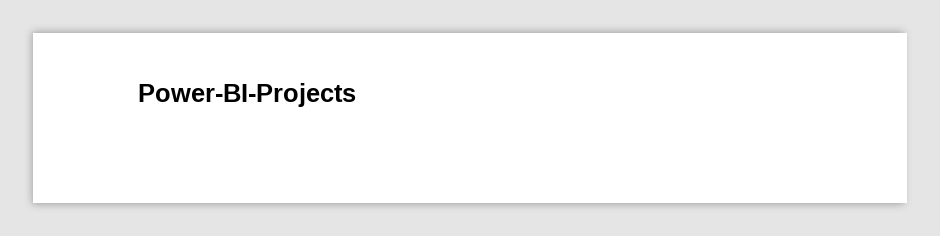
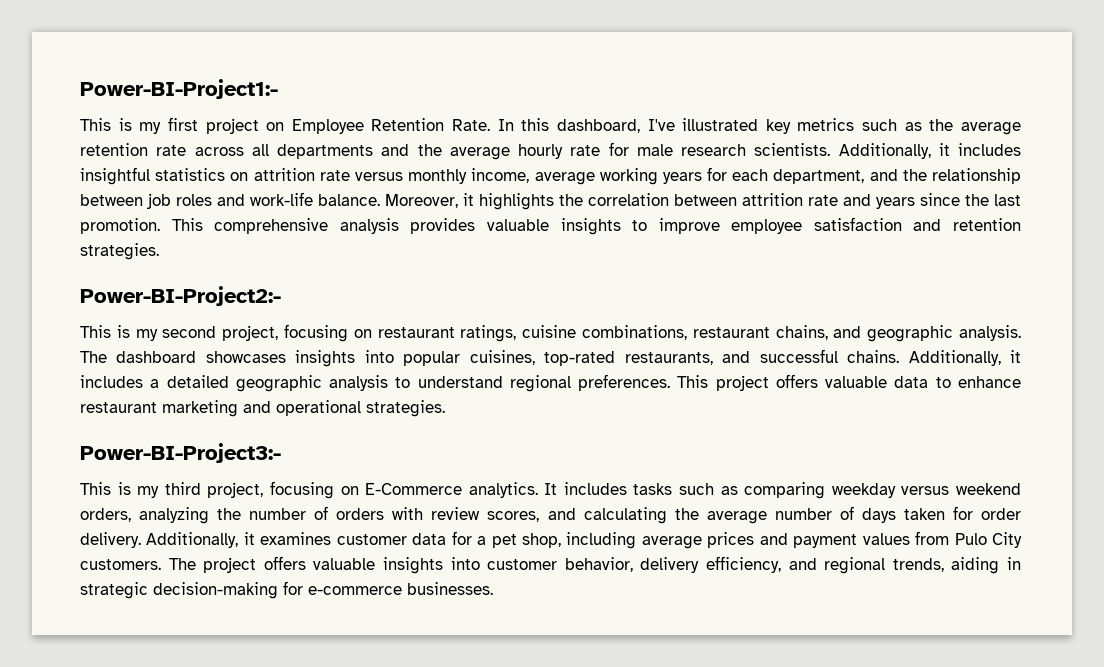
- Power-BI-Projects
+ Power-BI-Project1:-
+ This is my first project on Employee Retention Rate. In this dashboard, I've illustrated key metrics such as the average retention rate across all departments and the average hourly rate for male research scientists. Additionally, it includes insightful statistics on attrition rate versus monthly income, average working years for each department, and the relationship between job roles and work-life balance. Moreover, it highlights the correlation between attrition rate and years since the last promotion. This comprehensive analysis provides valuable insights to improve employee satisfaction and retention strategies.
+ Power-BI-Project2:-
+ This is my second project, focusing on restaurant ratings, cuisine combinations, restaurant chains, and geographic analysis. The dashboard showcases insights into popular cuisines, top-rated restaurants, and successful chains. Additionally, it includes a detailed geographic analysis to understand regional preferences. This project offers valuable data to enhance restaurant marketing and operational strategies.
+ Power-BI-Project3:-
+ This is my third project, focusing on E-Commerce analytics. It includes tasks such as comparing weekday versus weekend orders, analyzing the number of orders with review scores, and calculating the average number of days taken for order delivery. Additionally, it examines customer data for a pet shop, including average prices and payment values from Pulo City customers. The project offers valuable insights into customer behavior, delivery efficiency, and regional trends, aiding in strategic decision-making for e-commerce businesses.

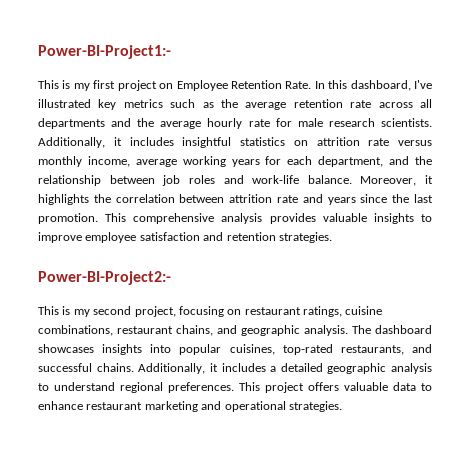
- Power-BI-Project3:-
- This is my third project, focusing on E-Commerce analytics. It includes tasks such as comparing weekday versus weekend orders, analyzing the number of orders with review scores, and calculating the average number of days taken for order delivery. Additionally, it examines customer data for a pet shop, including average prices and payment values from Pulo City customers. The project offers valuable insights into customer behavior, delivery efficiency, and regional trends, aiding in strategic decision-making for e-commerce businesses.

